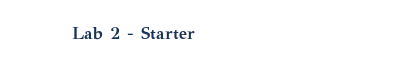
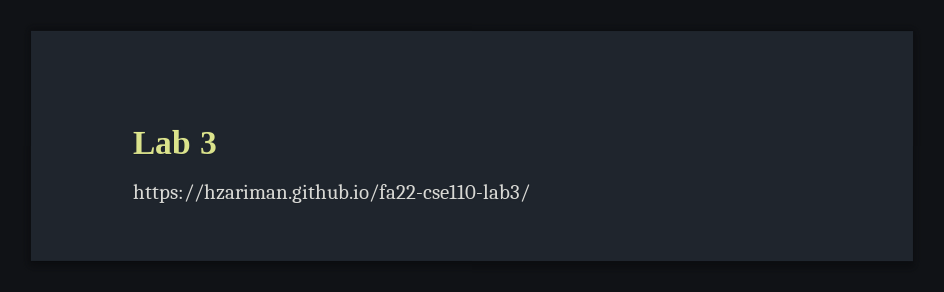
- Lab 2 - Starter
+ Lab 3
+ https://hzariman.github.io/fa22-cse110-lab3/

